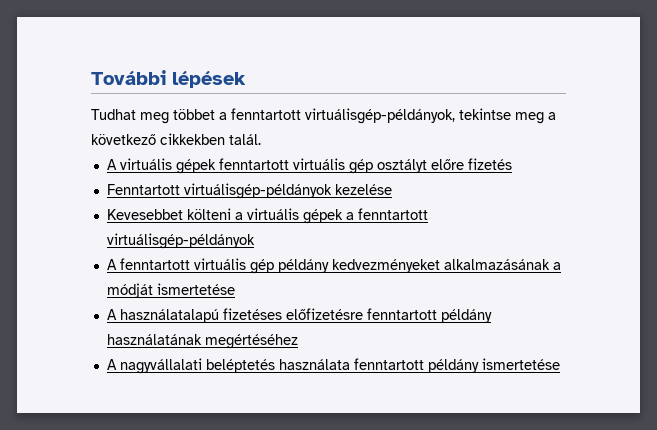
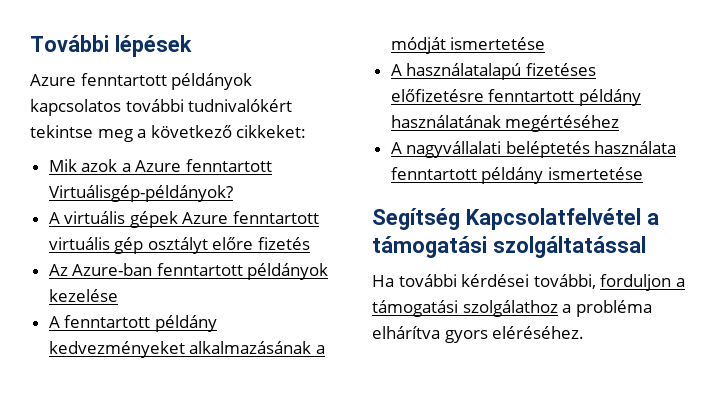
- Tudhat meg többet a fenntartott virtuálisgép-példányok, tekintse meg a következő cikkekben talál.
+ Azure fenntartott példányok kapcsolatos további tudnivalókért tekintse meg a következő cikkeket:
+ Mik azok a Azure fenntartott Virtuálisgép-példányok?
- A virtuális gépek fenntartott virtuális gép osztályt előre fizetés
+ A virtuális gépek Azure fenntartott virtuális gép osztályt előre fizetés
- Fenntartott virtuálisgép-példányok kezelése
- Kevesebbet költeni a virtuális gépek a fenntartott virtuálisgép-példányok
+ Az Azure-ban fenntartott példányok kezelése
- A fenntartott virtuális gép példány kedvezményeket alkalmazásának a módját ismertetése
+ A fenntartott példány kedvezményeket alkalmazásának a módját ismertetése
+ Segítség Kapcsolatfelvétel a támogatási szolgáltatással
+ Ha további kérdései további, forduljon a támogatási szolgálathoz a probléma elhárítva gyors eléréséhez.

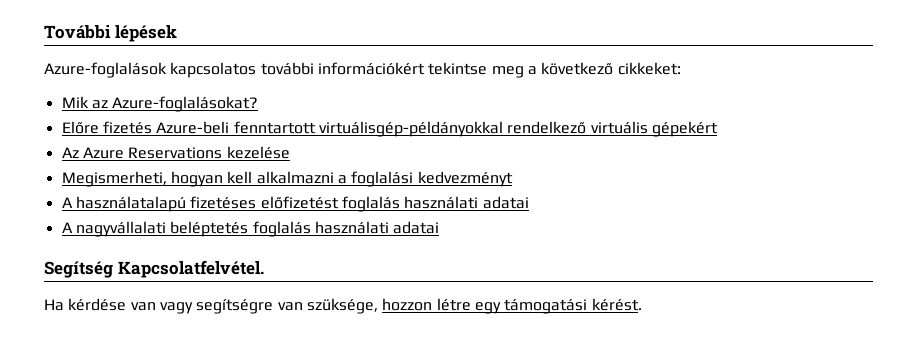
- Azure fenntartott példányok kapcsolatos további tudnivalókért tekintse meg a következő cikkeket:
+ Azure-foglalások kapcsolatos további információkért tekintse meg a következő cikkeket:
- Mik azok a Azure fenntartott Virtuálisgép-példányok?
- A virtuális gépek Azure fenntartott virtuális gép osztályt előre fizetés
- Az Azure-ban fenntartott példányok kezelése
- A fenntartott példány kedvezményeket alkalmazásának a módját ismertetése
- A használatalapú fizetéses előfizetésre fenntartott példány használatának megértéséhez
- A nagyvállalati beléptetés használata fenntartott példány ismertetése
- Segítség Kapcsolatfelvétel a támogatási szolgáltatással
- Ha további kérdései további, forduljon a támogatási szolgálathoz a probléma elhárítva gyors eléréséhez.
+ Mik az Azure-foglalásokat?
+ Előre fizetés Azure-beli fenntartott virtuálisgép-példányokkal rendelkező virtuális gépekért
+ Az Azure Reservations kezelése
+ Megismerheti, hogyan kell alkalmazni a foglalási kedvezményt
+ A használatalapú fizetéses előfizetést foglalás használati adatai
+ A nagyvállalati beléptetés foglalás használati adatai
+ Segítség Kapcsolatfelvétel.
+ Ha kérdése van vagy segítségre van szüksége, hozzon létre egy támogatási kérést.

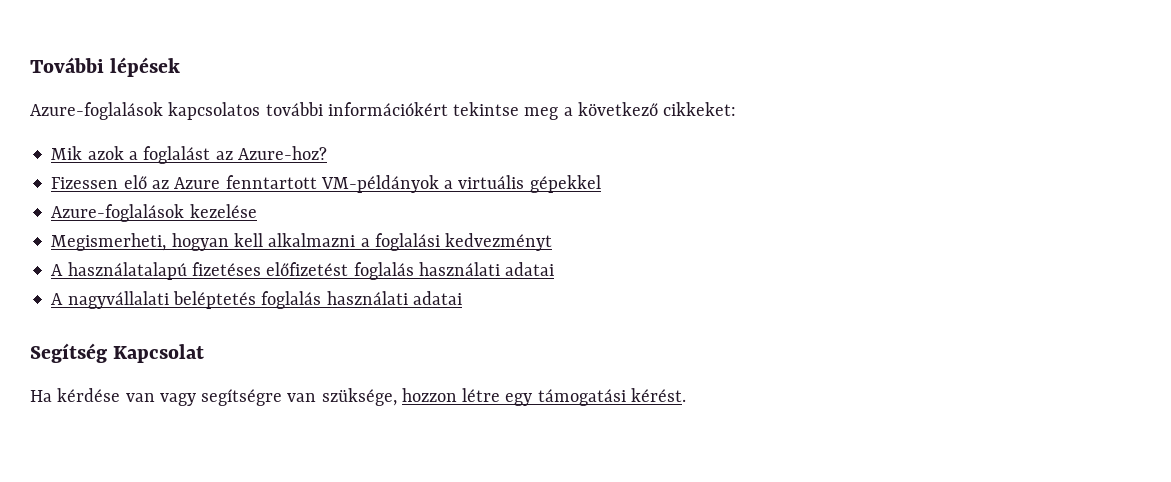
- Mik az Azure-foglalásokat?
- Előre fizetés Azure-beli fenntartott virtuálisgép-példányokkal rendelkező virtuális gépekért
- Az Azure Reservations kezelése
+ Mik azok a foglalást az Azure-hoz?
+ Fizessen elő az Azure fenntartott VM-példányok a virtuális gépekkel
+ Azure-foglalások kezelése
- Segítség Kapcsolatfelvétel.
+ Segítség Kapcsolat

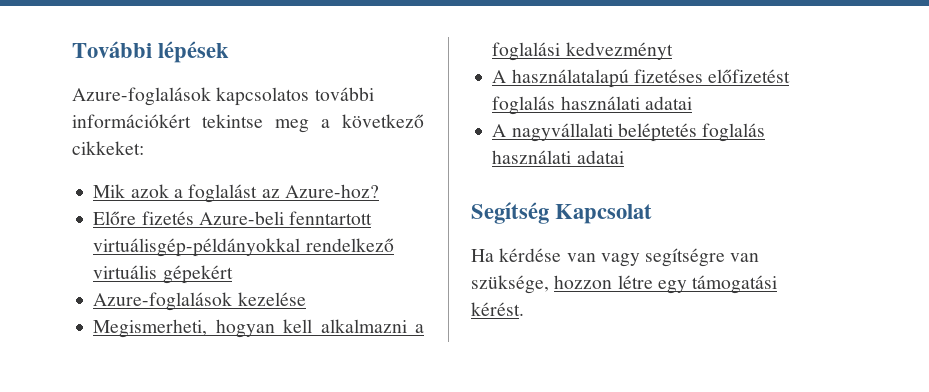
- Fizessen elő az Azure fenntartott VM-példányok a virtuális gépekkel
+ Előre fizetés Azure-beli fenntartott virtuálisgép-példányokkal rendelkező virtuális gépekért

